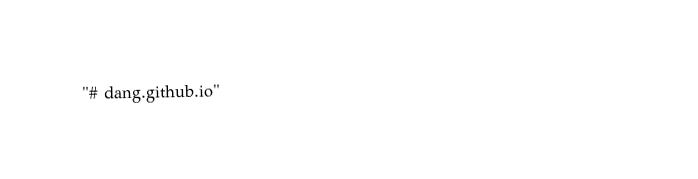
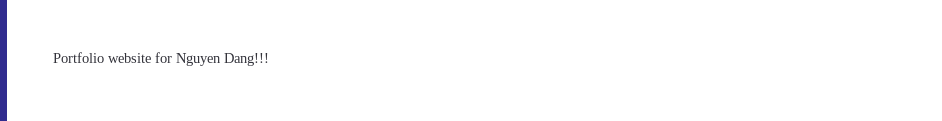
- "# dang.github.io"
+ Portfolio website for Nguyen Dang!!!

